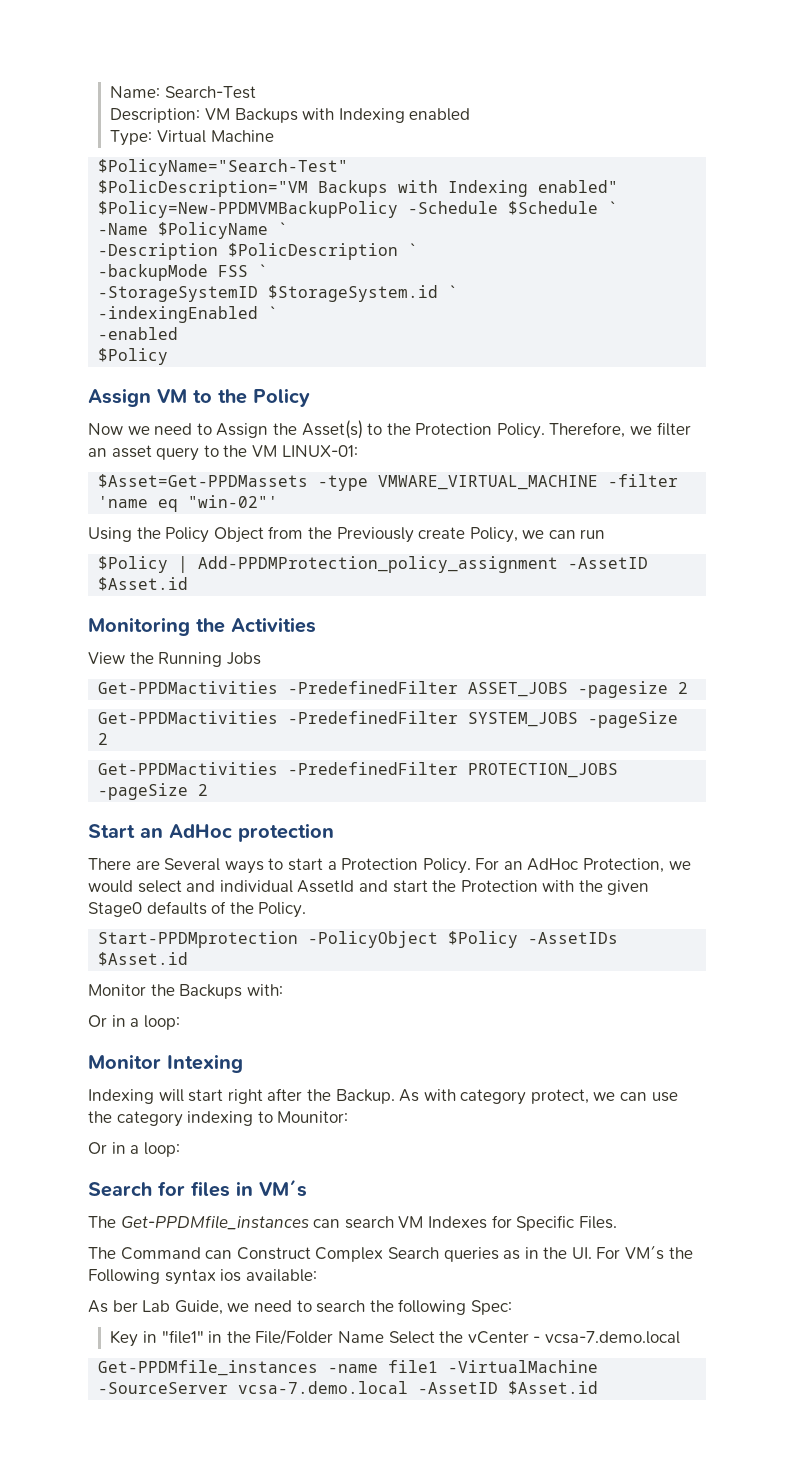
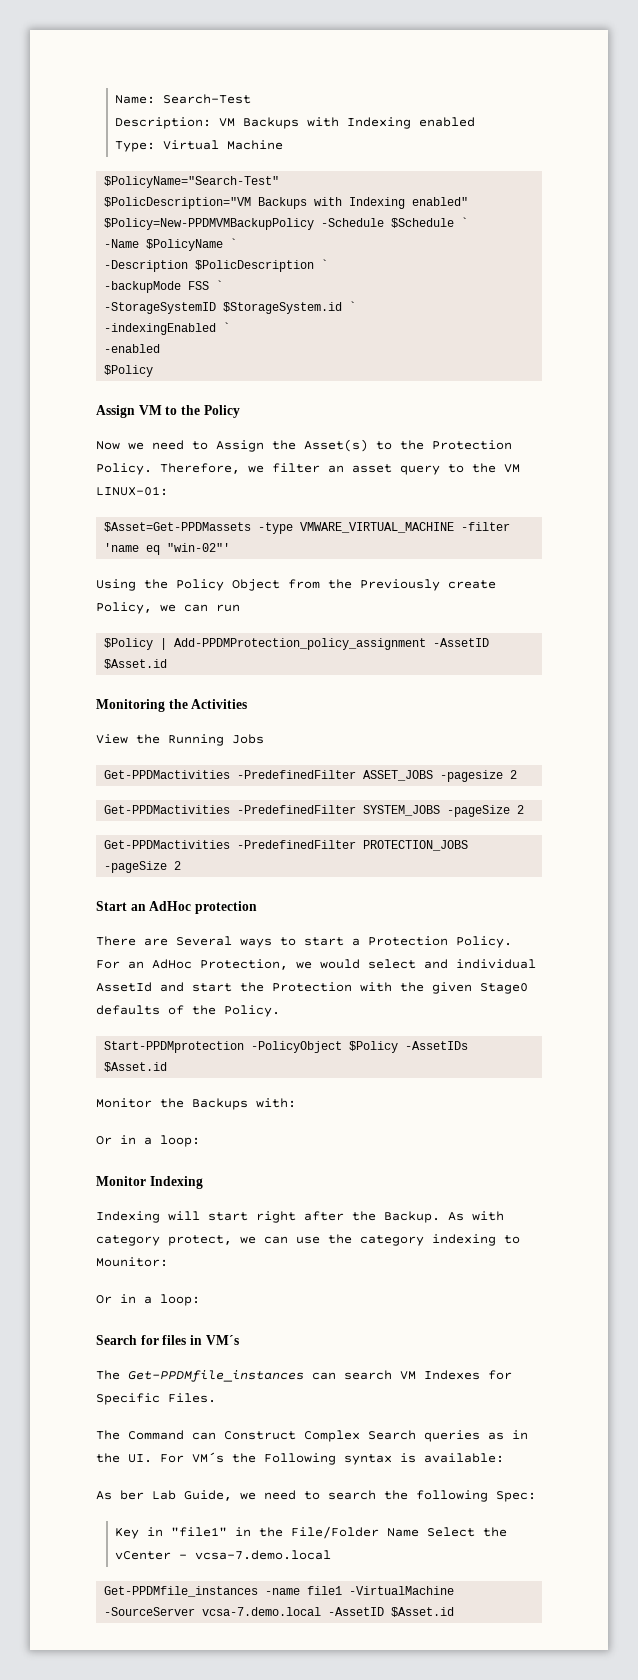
- Monitor Intexing
+ Monitor Indexing
- The Command can Construct Complex Search queries as in the UI. For VM´s the Following syntax ios available:
+ The Command can Construct Complex Search queries as in the UI. For VM´s the Following syntax is available:

